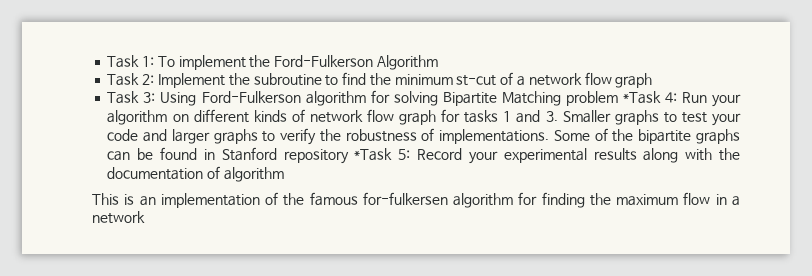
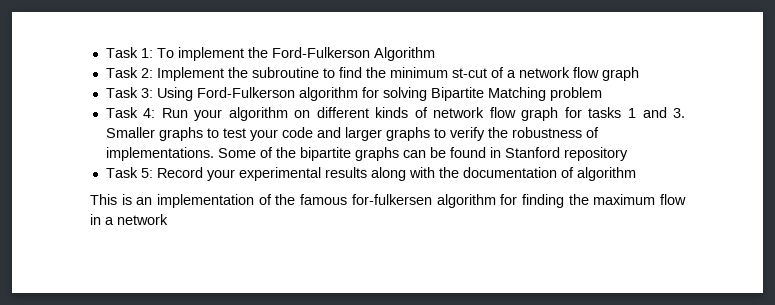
- Task 3: Using Ford-Fulkerson algorithm for solving Bipartite Matching problem *Task 4: Run your algorithm on different kinds of network flow graph for tasks 1 and 3. Smaller graphs to test your code and larger graphs to verify the robustness of implementations.
+ Task 3: Using Ford-Fulkerson algorithm for solving Bipartite Matching problem
+ Task 4: Run your algorithm on different kinds of network flow graph for tasks 1 and 3. Smaller graphs to test your code and larger graphs to verify the robustness of implementations.
- Some of the bipartite graphs can be found in Stanford repository *Task 5: Record your experimental results along with the documentation of algorithm
+ Some of the bipartite graphs can be found in Stanford repository
+ Task 5: Record your experimental results along with the documentation of algorithm

